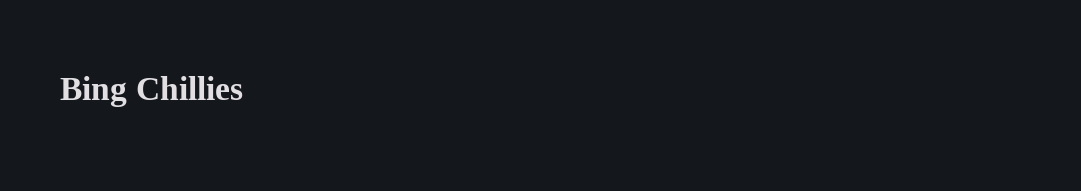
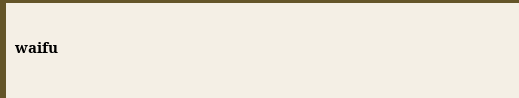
- Bing Chillies
+ waifu

